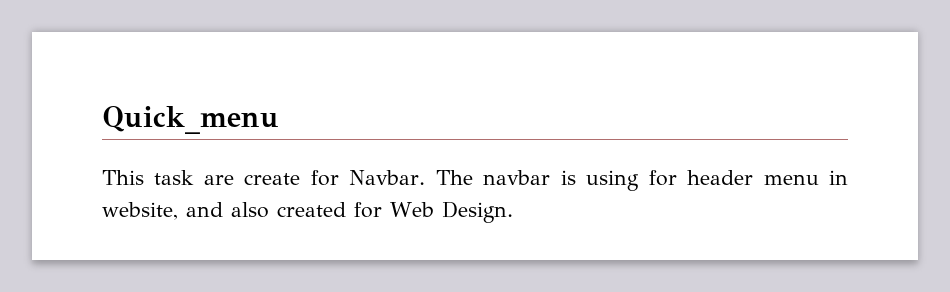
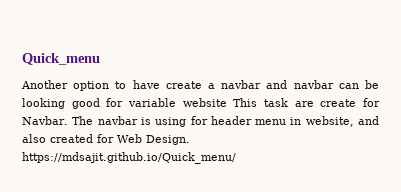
- This task are create for Navbar.
+ Another option to have create a navbar and navbar can be looking good for variable website This task are create for Navbar.
- The navbar is using for header menu in website, and also created for Web Design.
+ The navbar is using for header menu in website, and also created for Web Design. https://mdsajit.github.io/Quick_menu/

